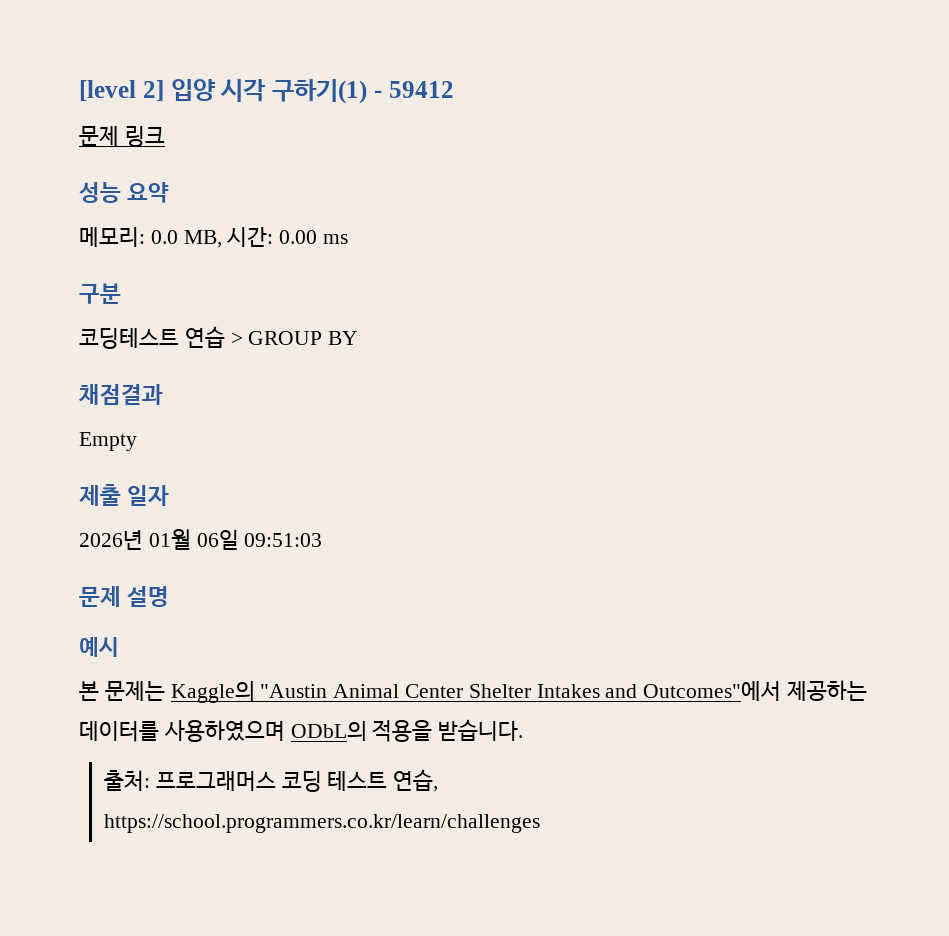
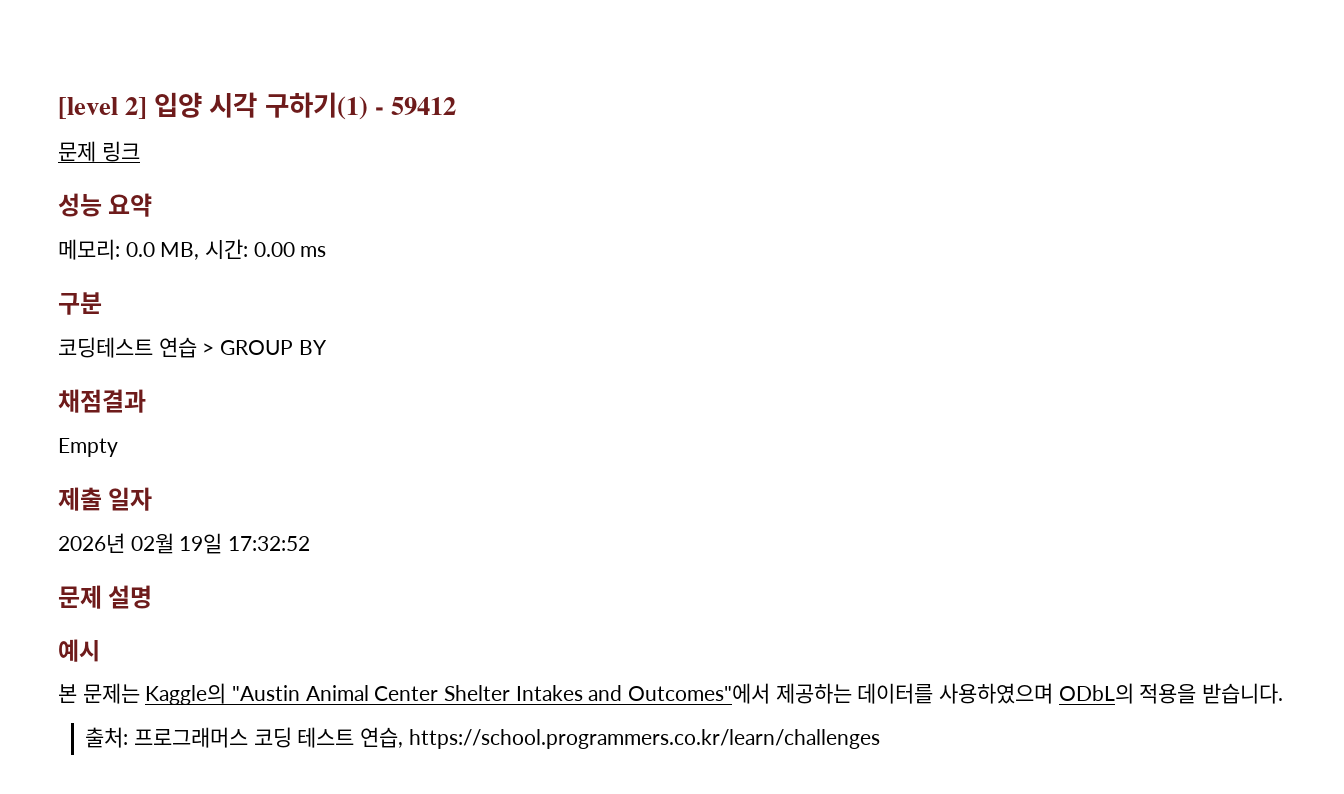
- 2026년 01월 06일 09:51:03
+ 2026년 02월 19일 17:32:52

